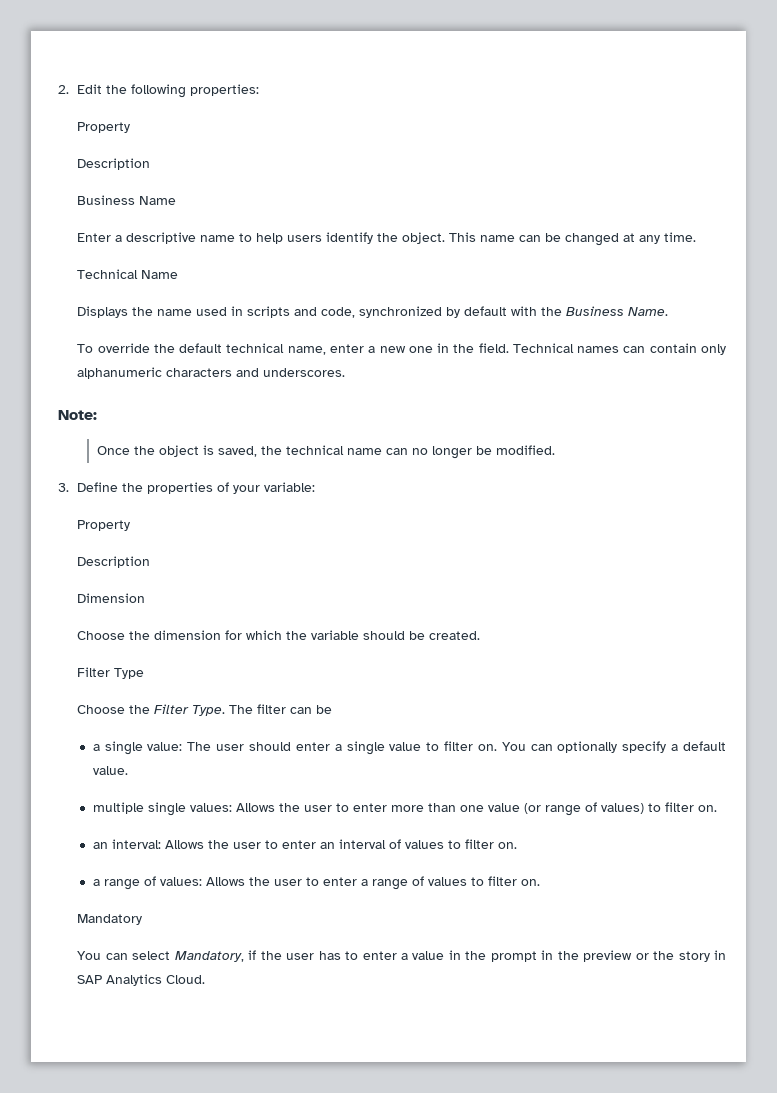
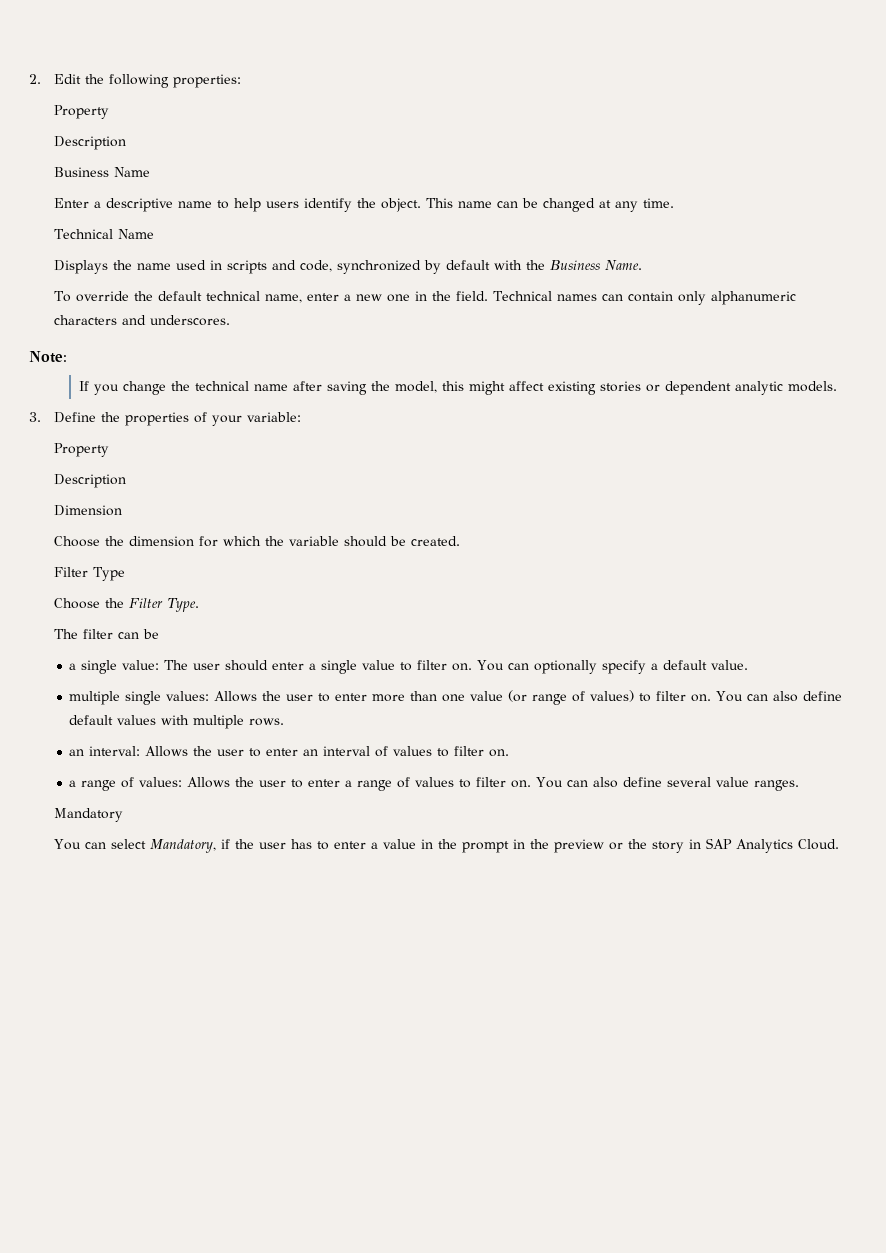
- Once the object is saved, the technical name can no longer be modified.
+ If you change the technical name after saving the model, this might affect existing stories or dependent analytic models.
- Choose the Filter Type. The filter can be
+ Choose the Filter Type.
+ The filter can be
+ You can also define default values with multiple rows.
+ You can also define several value ranges.

